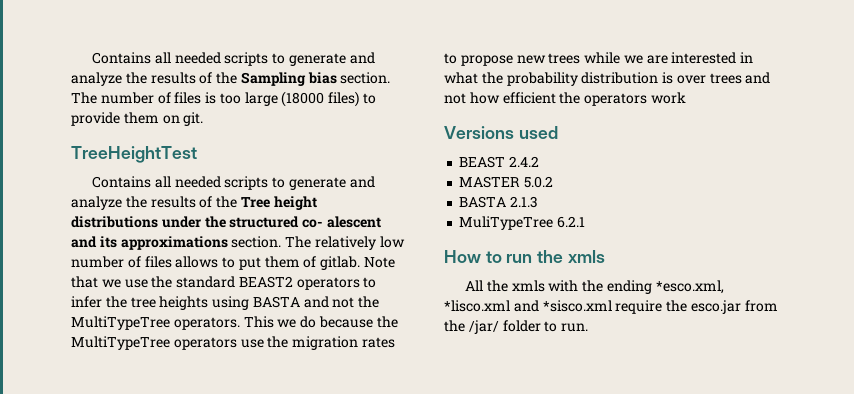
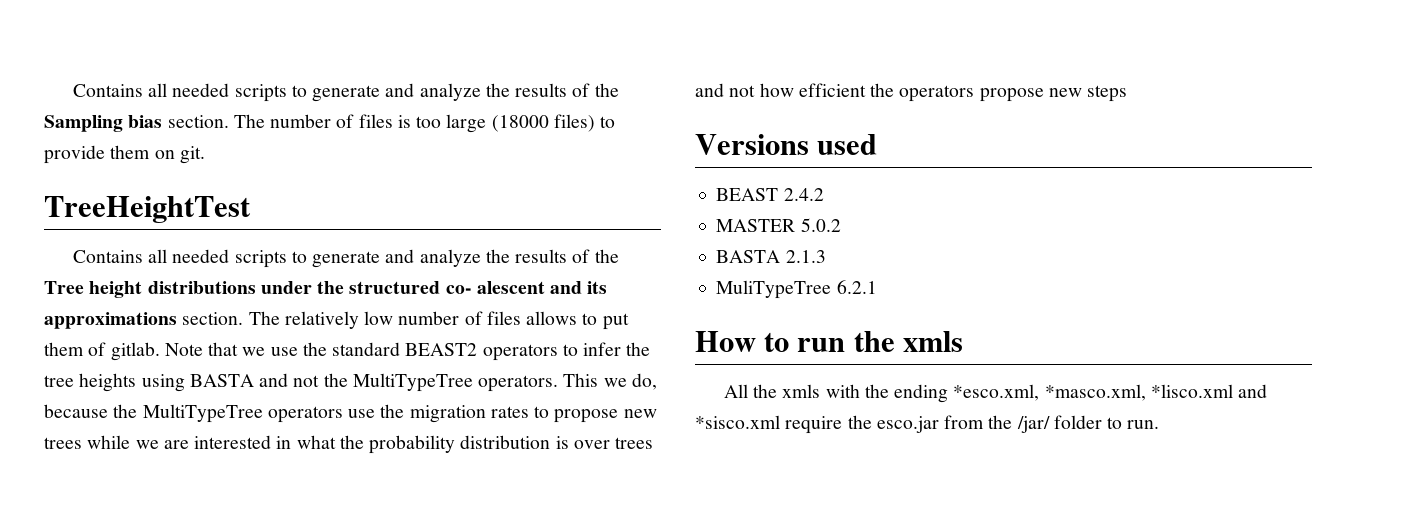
- This we do because the MultiTypeTree operators use the migration rates to propose new trees while we are interested in what the probability distribution is over trees and not how efficient the operators work
+ This we do, because the MultiTypeTree operators use the migration rates to propose new trees while we are interested in what the probability distribution is over trees and not how efficient the operators propose new steps
- All the xmls with the ending *esco.xml, *lisco.xml and *sisco.xml require the esco.jar from the /jar/ folder to run.
+ All the xmls with the ending *esco.xml, *masco.xml, *lisco.xml and *sisco.xml require the esco.jar from the /jar/ folder to run.

